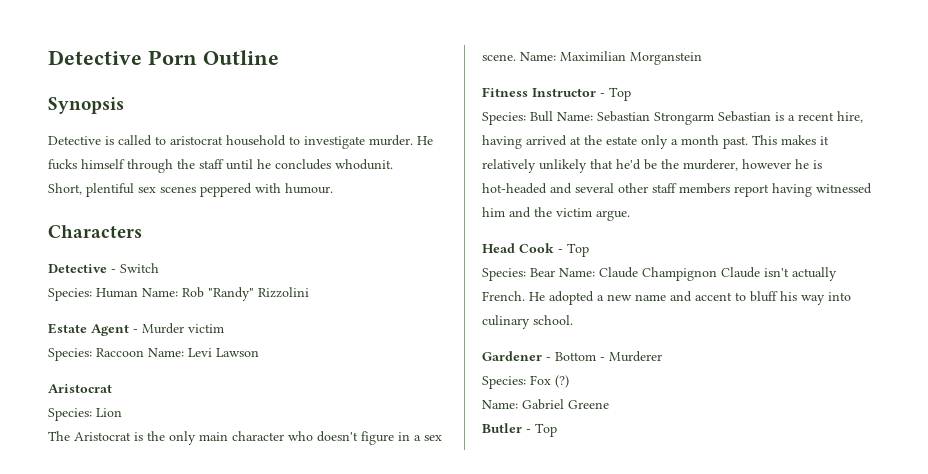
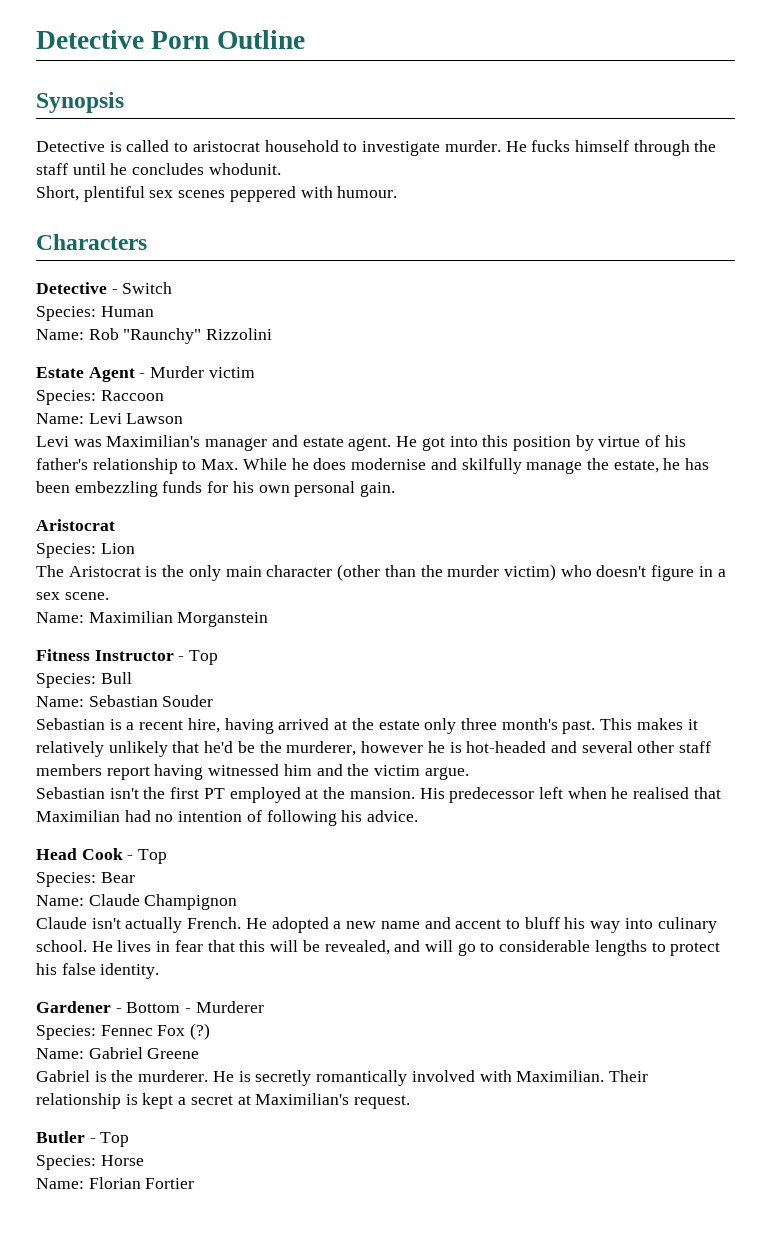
- Species: Human Name: Rob "Randy" Rizzolini
+ Species: Human
+ Name: Rob "Raunchy" Rizzolini
- Species: Raccoon Name: Levi Lawson
+ Species: Raccoon
+ Name: Levi Lawson
+ Levi was Maximilian's manager and estate agent. He got into this position by virtue of his father's relationship to Max. While he does modernise and skilfully manage the estate, he has been embezzling funds for his own personal gain.
- The Aristocrat is the only main character who doesn't figure in a sex scene. Name: Maximilian Morganstein
+ The Aristocrat is the only main character (other than the murder victim) who doesn't figure in a sex scene.
+ Name: Maximilian Morganstein
- Species: Bull Name: Sebastian Strongarm Sebastian is a recent hire, having arrived at the estate only a month past.
+ Species: Bull
+ Name: Sebastian Souder
+ Sebastian is a recent hire, having arrived at the estate only three month's past.
+ Sebastian isn't the first PT employed at the mansion. His predecessor left when he realised that Maximilian had no intention of following his advice.
- Species: Bear Name: Claude Champignon Claude isn't actually French.
+ Species: Bear
+ Name: Claude Champignon
+ Claude isn't actually French.
+ He lives in fear that this will be revealed, and will go to considerable lengths to protect his false identity.
- Species: Fox (?)
+ Species: Fennec Fox (?)
+ Gabriel is the murderer. He is secretly romantically involved with Maximilian. Their relationship is kept a secret at Maximilian's request.
  Butler - Top
+ Species: Horse
+ Name: Florian Fortier

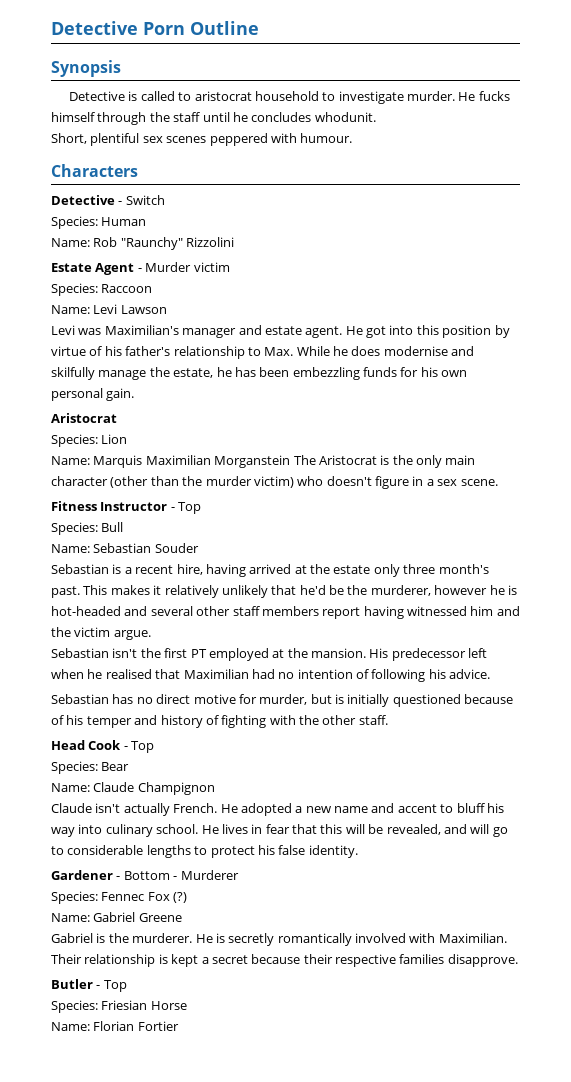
- The Aristocrat is the only main character (other than the murder victim) who doesn't figure in a sex scene.
+ Name: Marquis Maximilian Morganstein The Aristocrat is the only main character (other than the murder victim) who doesn't figure in a sex scene.
- Name: Maximilian Morganstein
+ Sebastian has no direct motive for murder, but is initially questioned because of his temper and history of fighting with the other staff.
- Their relationship is kept a secret at Maximilian's request.
+ Their relationship is kept a secret because their respective families disapprove.
- Species: Horse
+ Species: Friesian Horse

